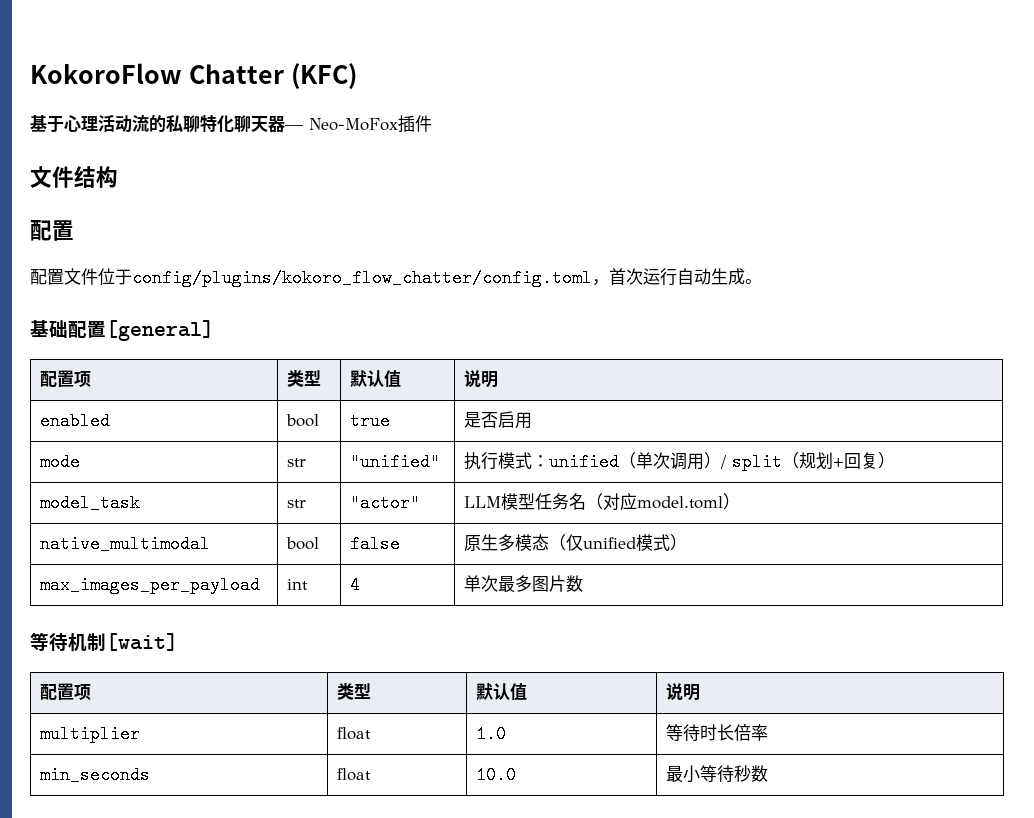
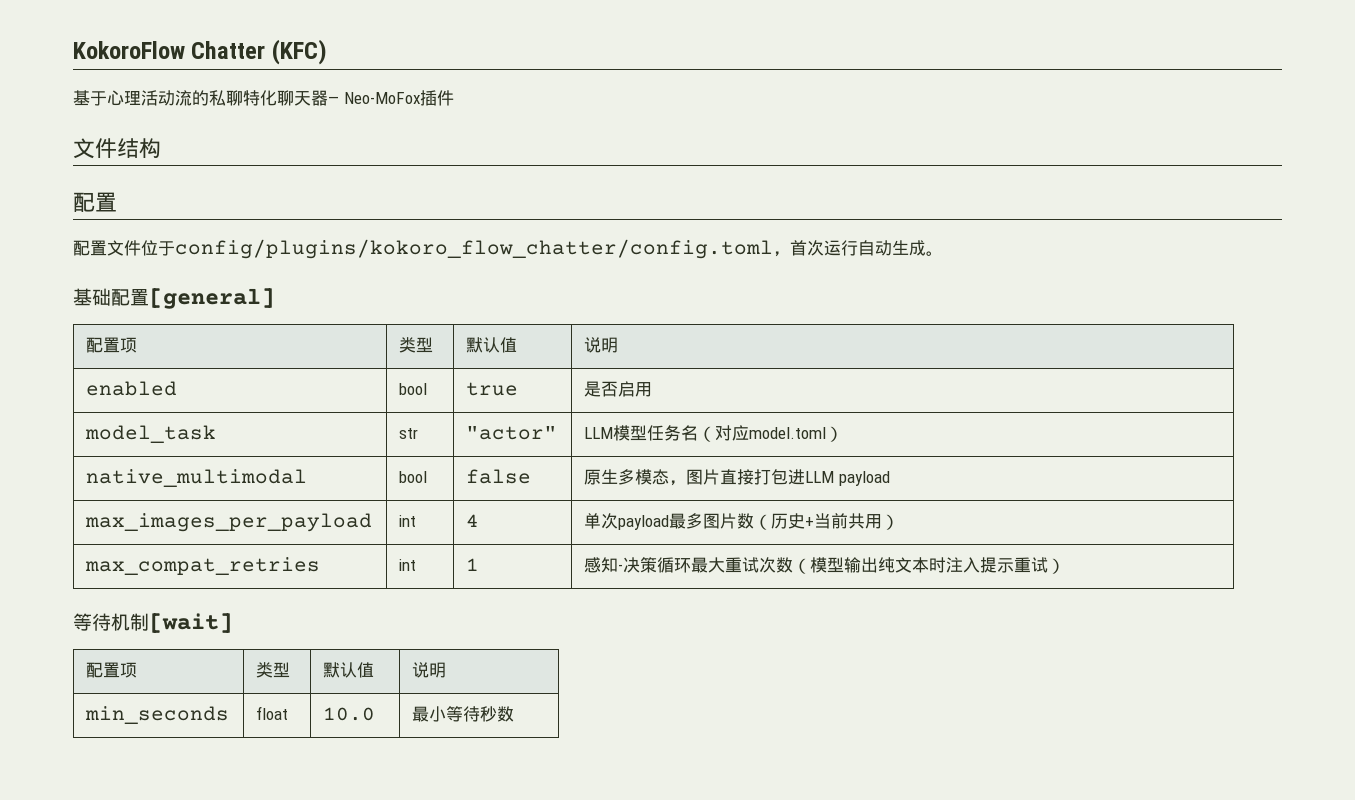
- mode | str | "unified" | 执行模式：unified（单次调用）/ split（规划+回复）
- native_multimodal | bool | false | 原生多模态（仅unified模式）
+ native_multimodal | bool | false | 原生多模态，图片直接打包进LLM payload
- max_images_per_payload | int | 4 | 单次最多图片数
+ max_images_per_payload | int | 4 | 单次payload最多图片数（历史+当前共用）
+ max_compat_retries | int | 1 | 感知-决策循环最大重试次数（模型输出纯文本时注入提示重试）
- multiplier | float | 1.0 | 等待时长倍率

